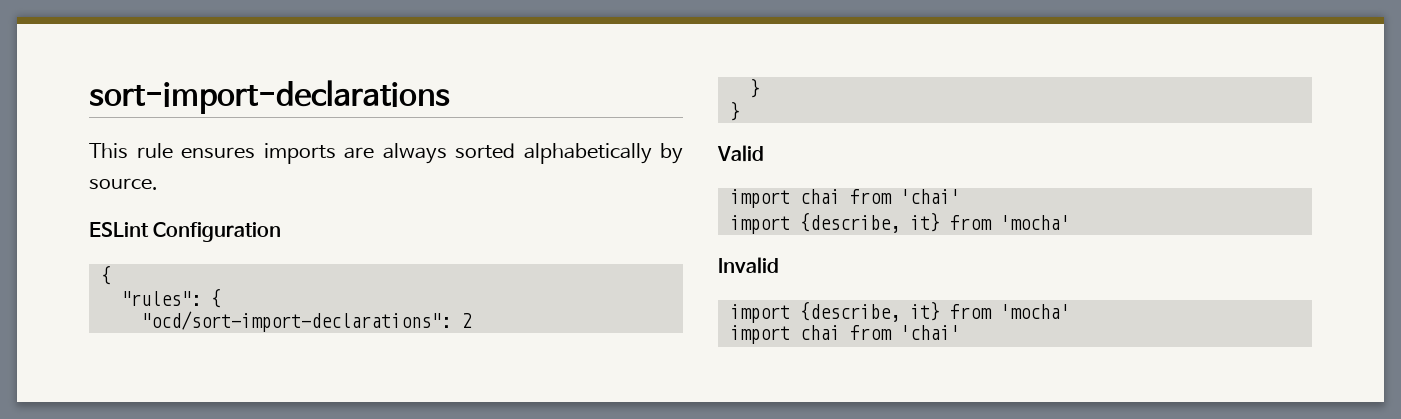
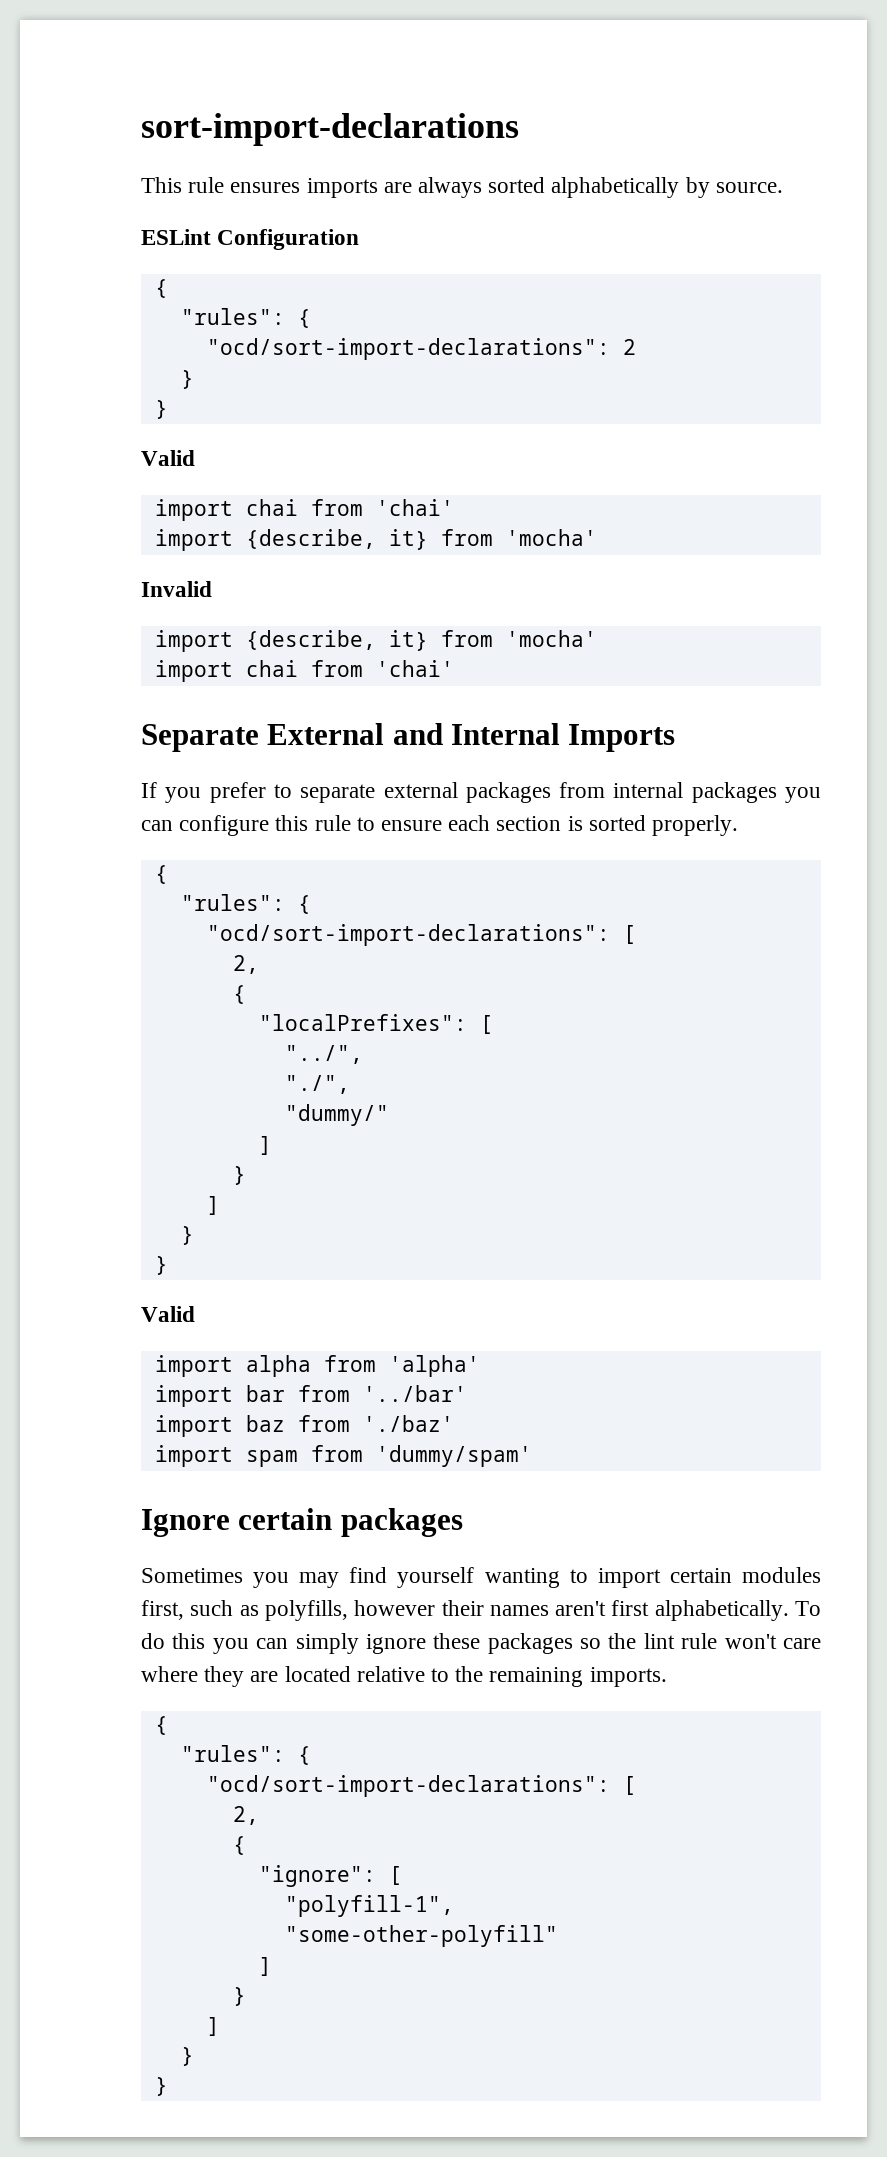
+ Separate External and Internal Imports
+ If you prefer to separate external packages from internal packages you can configure this rule to ensure each section is sorted properly.
+ {
+ "rules": {
+ "ocd/sort-import-declarations": [
+ 2,
+ {
+ "localPrefixes": [
+ "../",
+ "./",
+ "dummy/"
+ ]
+ }
+ ]
+ }
+ }
+ Valid
+ import alpha from 'alpha'
+ import bar from '../bar'
+ import baz from './baz'
+ import spam from 'dummy/spam'
+ Ignore certain packages
+ Sometimes you may find yourself wanting to import certain modules first, such as polyfills, however their names aren't first alphabetically. To do this you can simply ignore these packages so the lint rule won't care where they are located relative to the remaining imports.
+ {
+ "rules": {
+ "ocd/sort-import-declarations": [
+ 2,
+ {
+ "ignore": [
+ "polyfill-1",
+ "some-other-polyfill"
+ ]
+ }
+ ]
+ }
+ }

